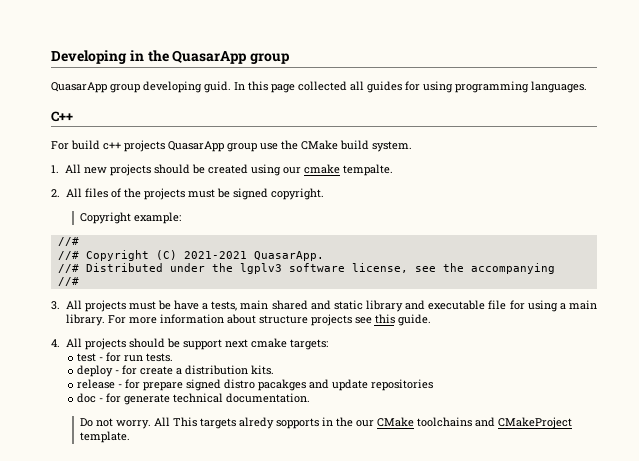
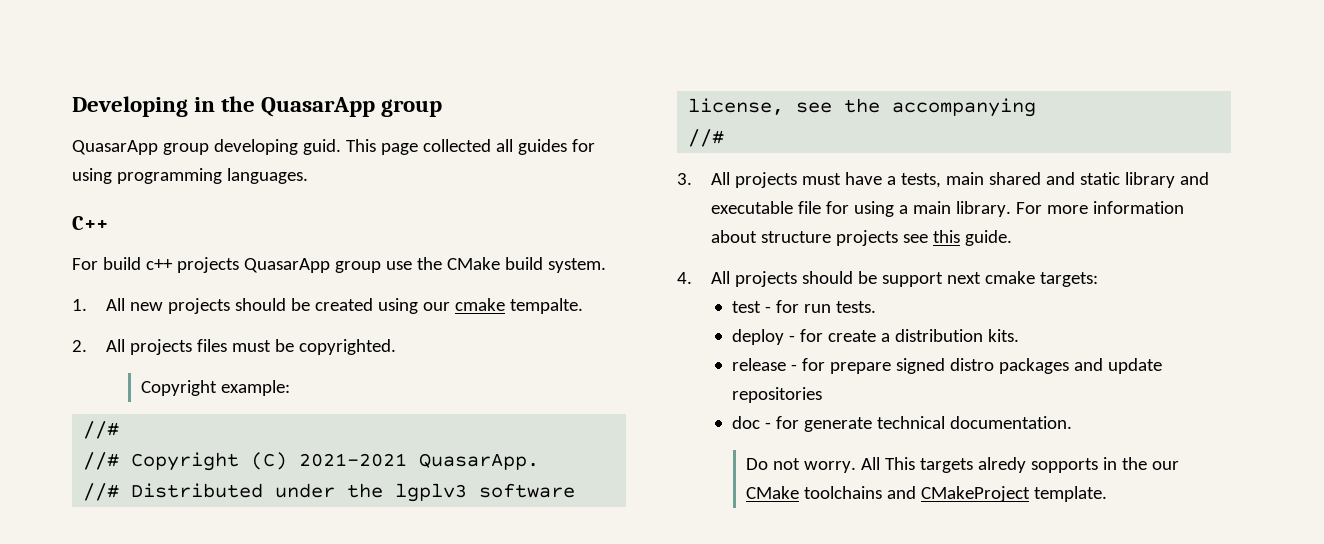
- In this page collected all guides for using programming languages.
+ This page collected all guides for using programming languages.
- 2. All files of the projects must be signed copyright.
+ 2. All projects files must be copyrighted.
- 3. All projects must be have a tests, main shared and static library and executable file for using a main library.
+ 3. All projects must have a tests, main shared and static library and executable file for using a main library.
- release - for prepare signed distro pacakges and update repositories
+ release - for prepare signed distro packages and update repositories

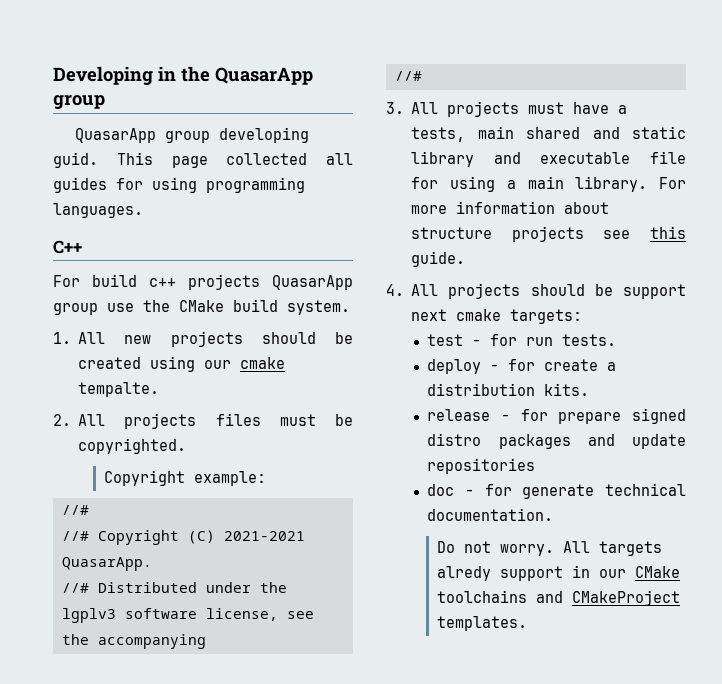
- All This targets alredy sopports in the our CMake toolchains and CMakeProject template.
+ All targets alredy support in our CMake toolchains and CMakeProject templates.

